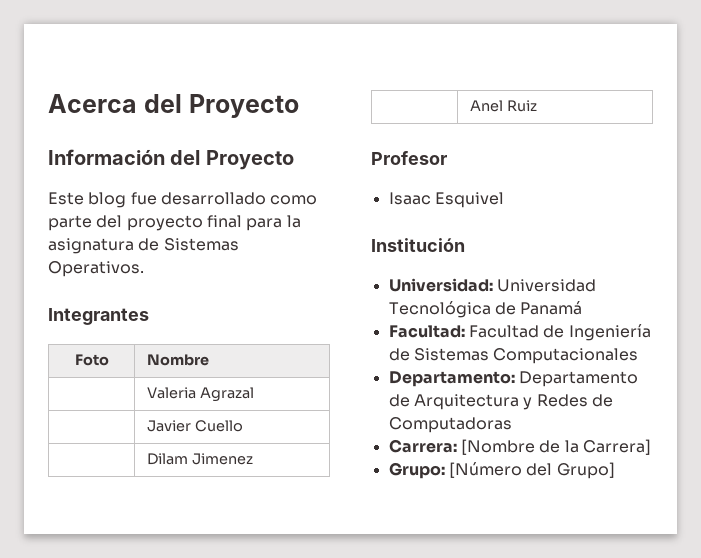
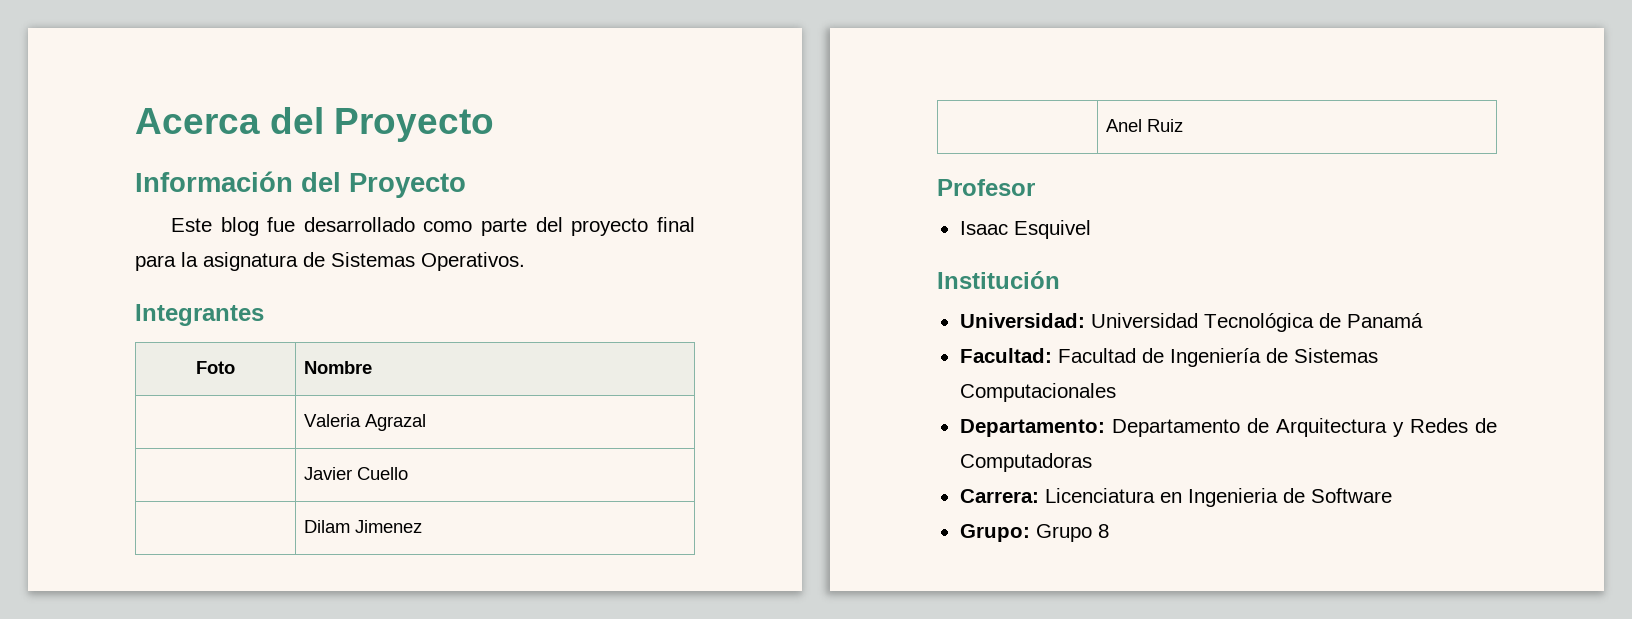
- Carrera: [Nombre de la Carrera]
- Grupo: [Número del Grupo]
+ Carrera: Licenciatura en Ingenieria de Software
+ Grupo: Grupo 8

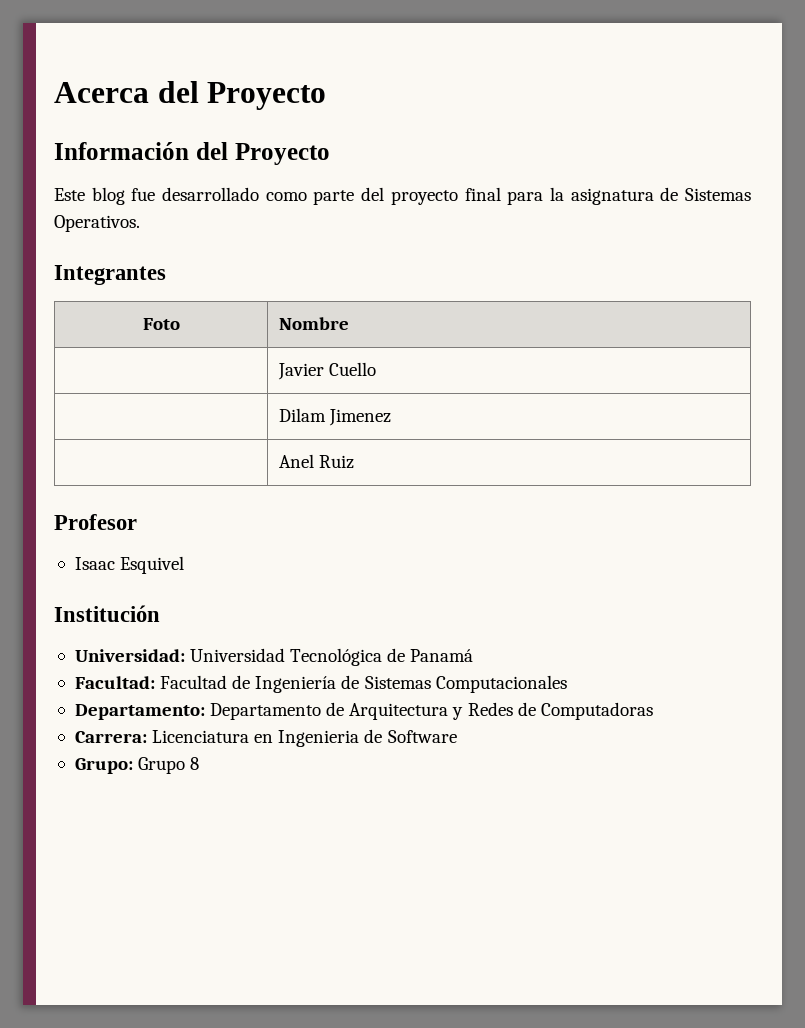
- | Valeria Agrazal

